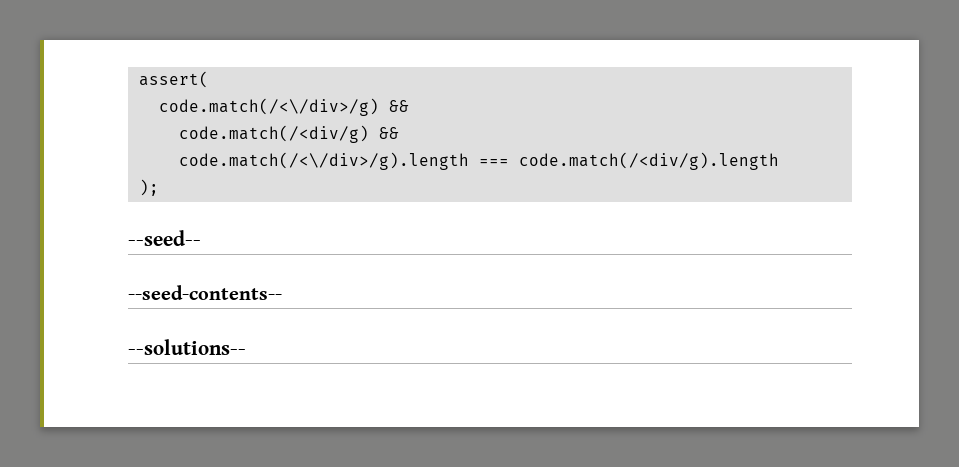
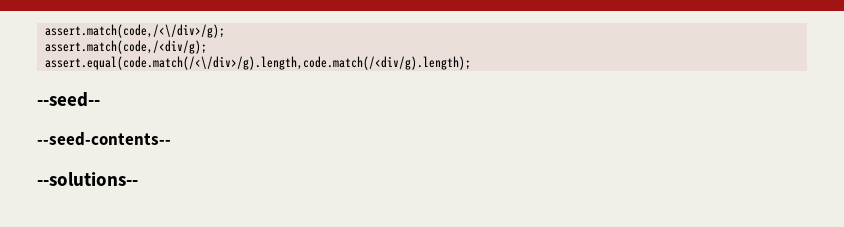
- assert(
- code.match(/<\/div>/g) &&
- code.match(/<div/g) &&
- code.match(/<\/div>/g).length === code.match(/<div/g).length
- );
+ assert.match(code,/<\/div>/g);
+ assert.match(code,/<div/g);
+ assert.equal(code.match(/<\/div>/g).length,code.match(/<div/g).length);

